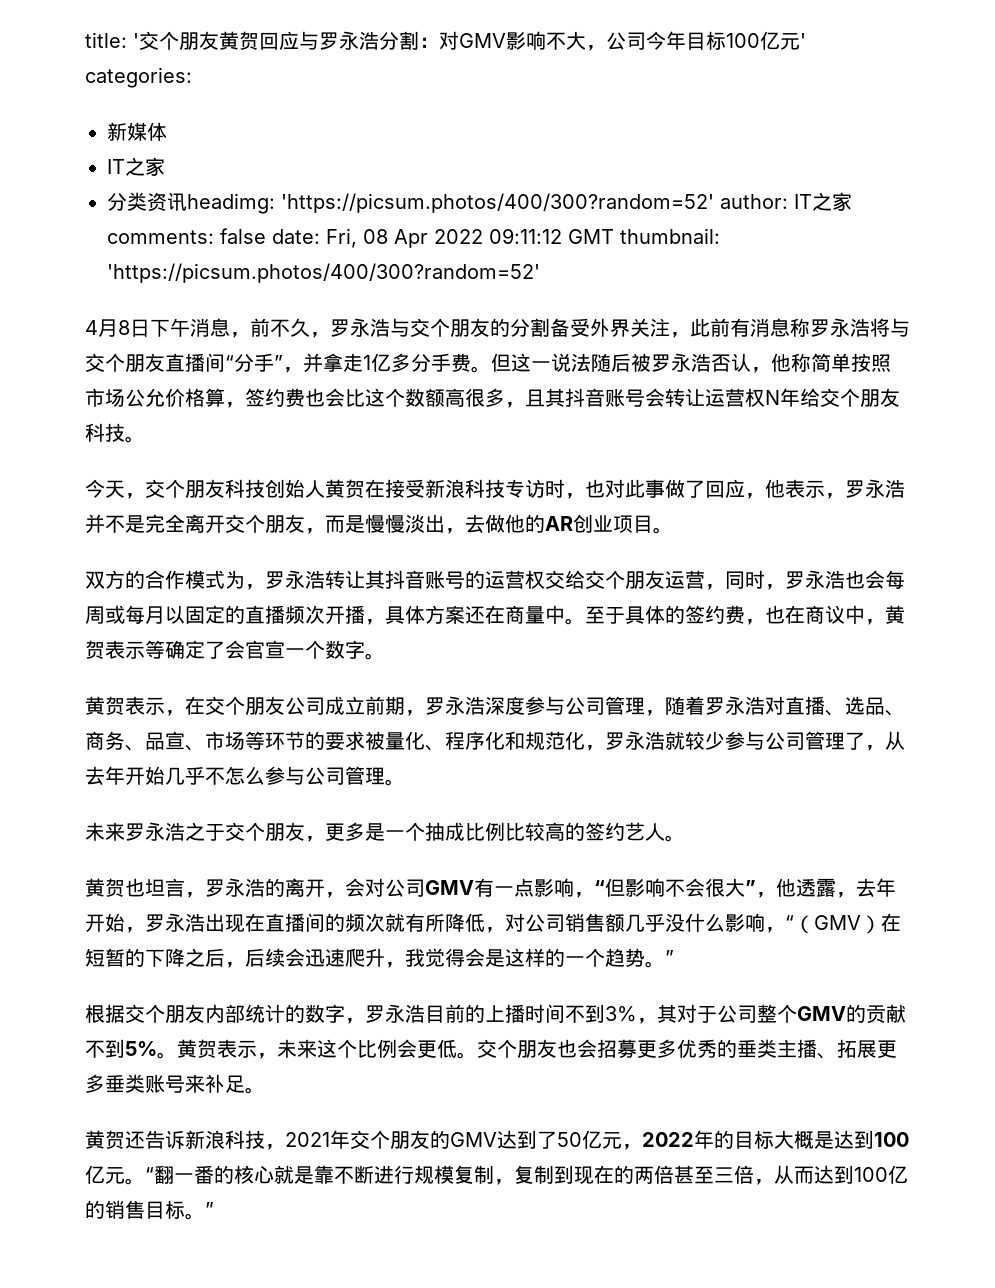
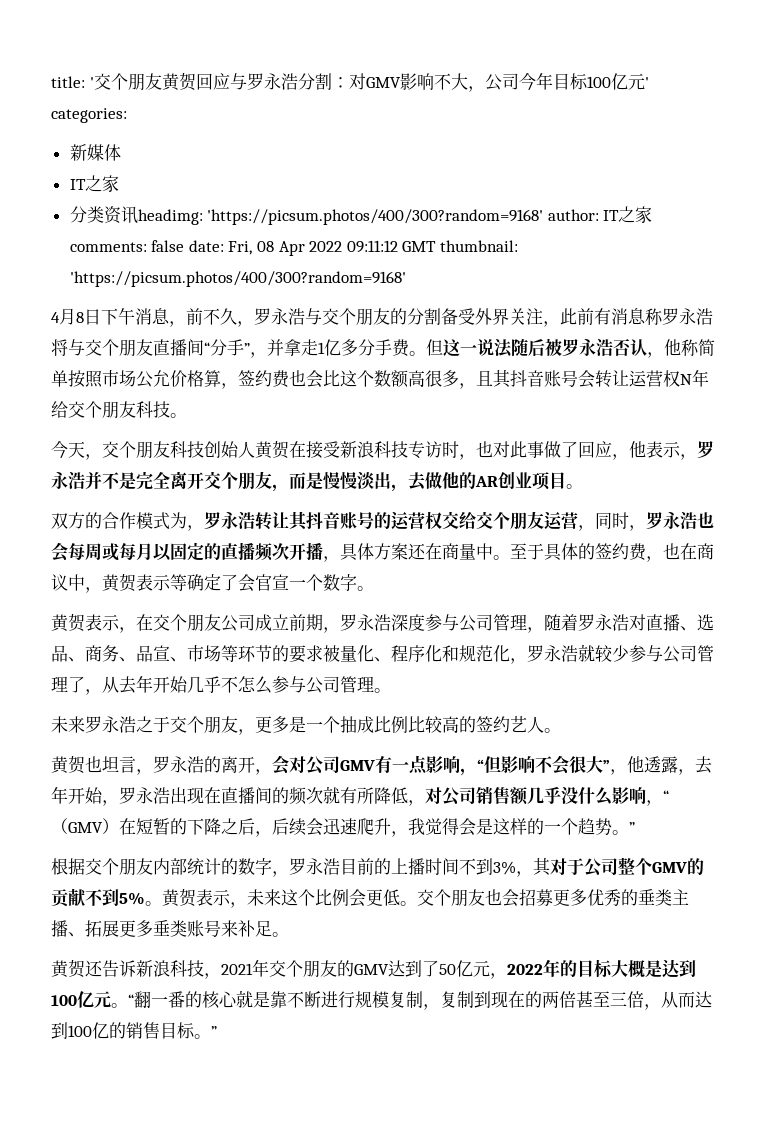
- 分类资讯headimg: 'https://picsum.photos/400/300?random=52' author: IT之家comments: false date: Fri, 08 Apr 2022 09:11:12 GMT thumbnail: 'https://picsum.photos/400/300?random=52'
+ 分类资讯headimg: 'https://picsum.photos/400/300?random=9168' author: IT之家comments: false date: Fri, 08 Apr 2022 09:11:12 GMT thumbnail: 'https://picsum.photos/400/300?random=9168'

